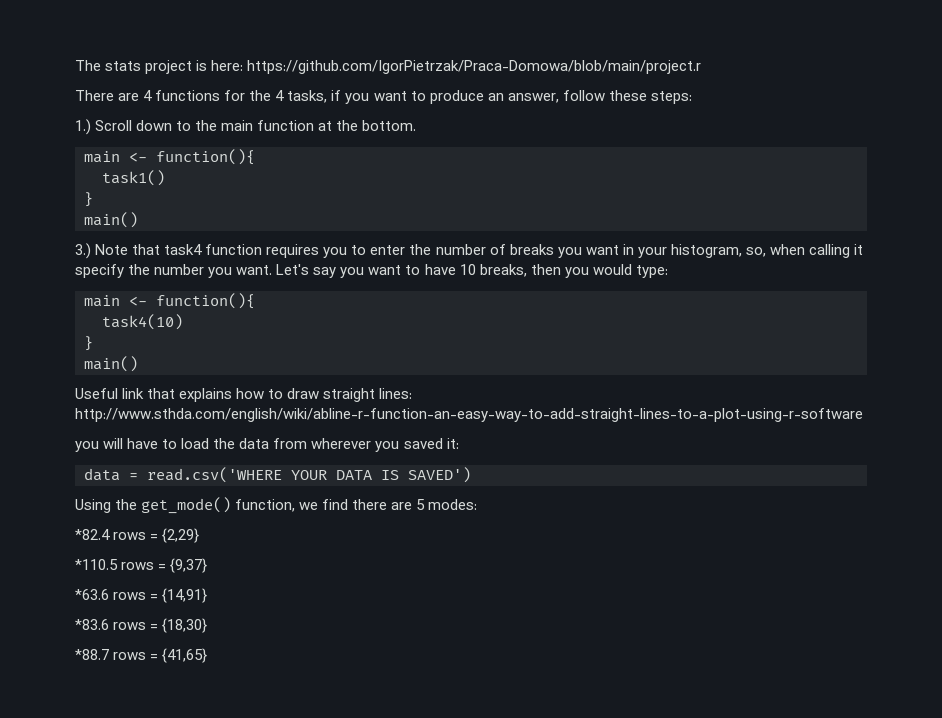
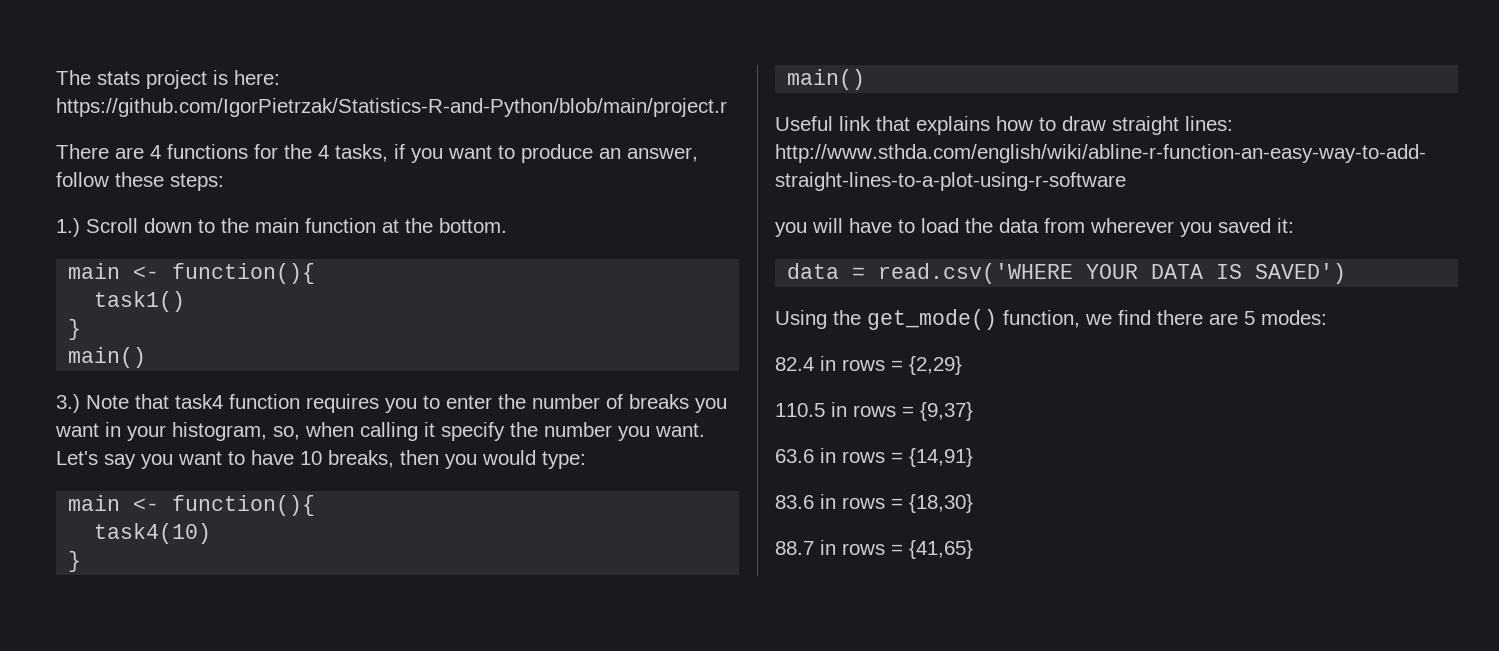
- The stats project is here: https://github.com/IgorPietrzak/Praca-Domowa/blob/main/project.r
+ The stats project is here: https://github.com/IgorPietrzak/Statistics-R-and-Python/blob/main/project.r
- *82.4 rows = {2,29}
+ 82.4 in rows = {2,29}
- *110.5 rows = {9,37}
+ 110.5 in rows = {9,37}
- *63.6 rows = {14,91}
+ 63.6 in rows = {14,91}
- *83.6 rows = {18,30}
+ 83.6 in rows = {18,30}
- *88.7 rows = {41,65}
+ 88.7 in rows = {41,65}

